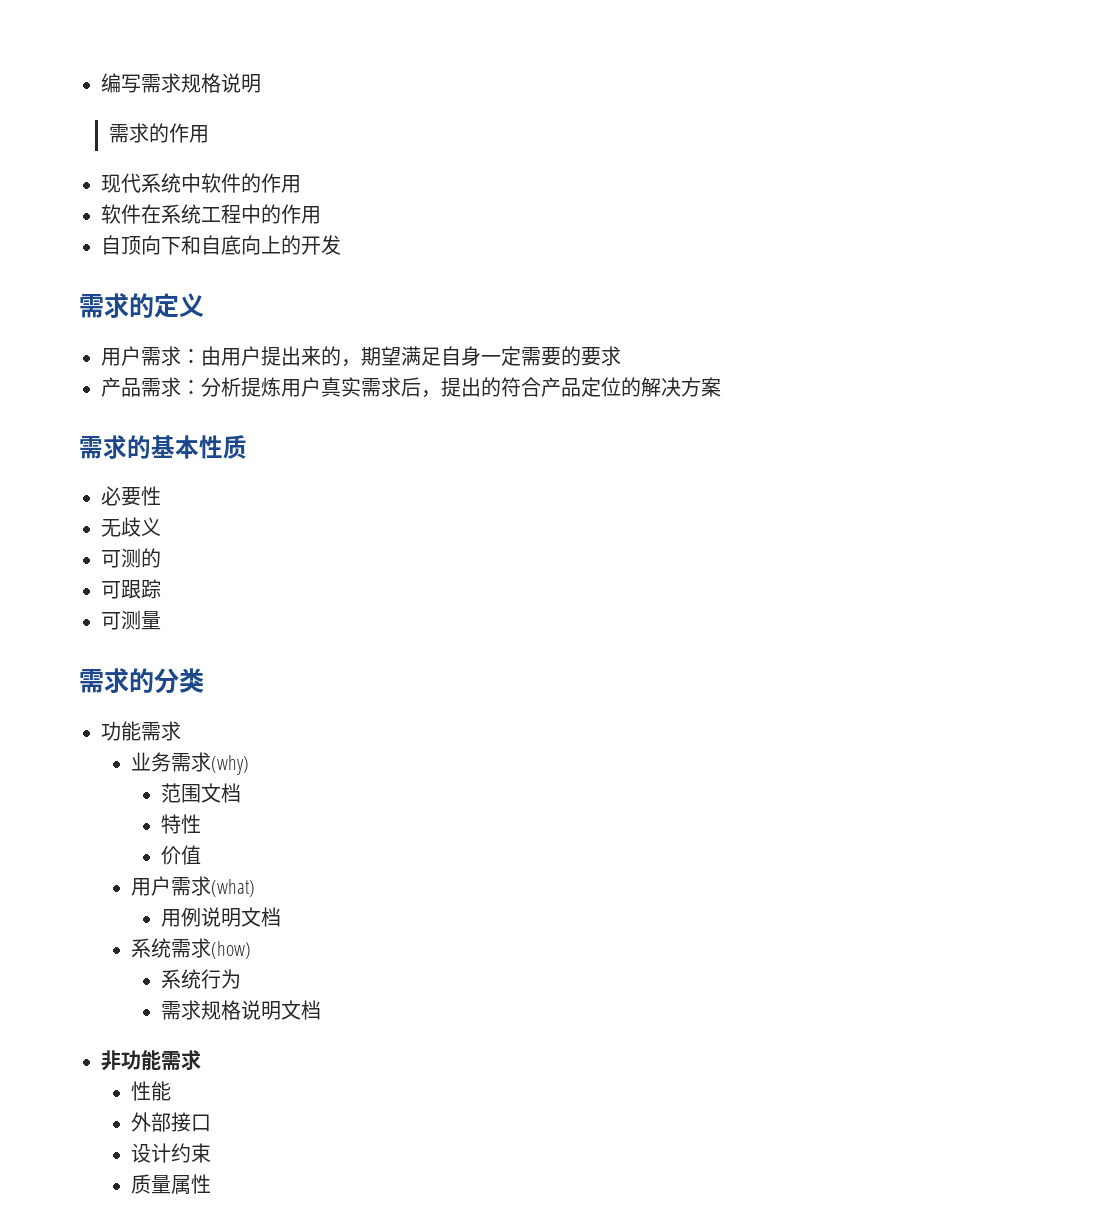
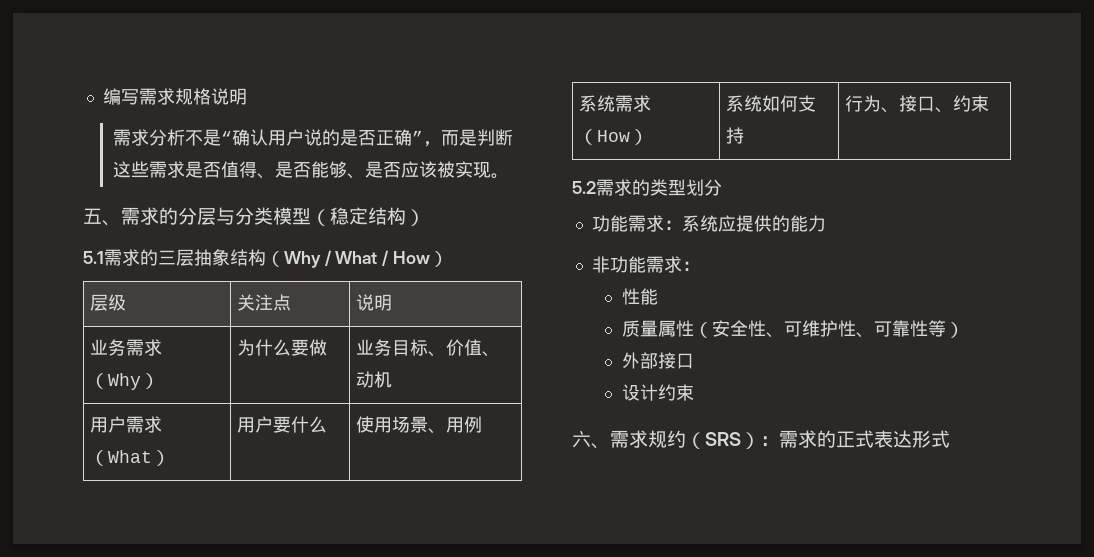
- 需求的作用
- 现代系统中软件的作用
- 软件在系统工程中的作用
- 自顶向下和自底向上的开发
- 需求的定义
- 用户需求：由用户提出来的，期望满足自身一定需要的要求
- 产品需求：分析提炼用户真实需求后，提出的符合产品定位的解决方案
- 需求的基本性质
- 必要性
- 无歧义
- 可测的
- 可跟踪
- 可测量
- 需求的分类
- 功能需求
- 业务需求(why)
- 范围文档
- 特性
- 价值
- 用户需求(what)
- 用例说明文档
- 系统需求(how)
- 系统行为
- 需求规格说明文档
+ 需求分析不是“确认用户说的是否正确”，而是判断这些需求是否值得、是否能够、是否应该被实现。
+ 五、需求的分层与分类模型（稳定结构）
+ 5.1需求的三层抽象结构（Why / What / How）
+ 层级 | 关注点 | 说明
+ 业务需求（Why） | 为什么要做 | 业务目标、价值、动机
+ 用户需求（What） | 用户要什么 | 使用场景、用例
+ 系统需求（How） | 系统如何支持 | 行为、接口、约束
+ 5.2需求的类型划分
+ 功能需求：系统应提供的能力
- 非功能需求
+ 非功能需求：
+ 质量属性（安全性、可维护性、可靠性等）
  外部接口
  设计约束
- 质量属性
+ 六、需求规约（SRS）：需求的正式表达形式

